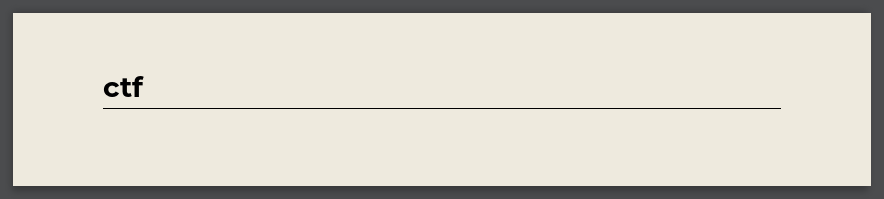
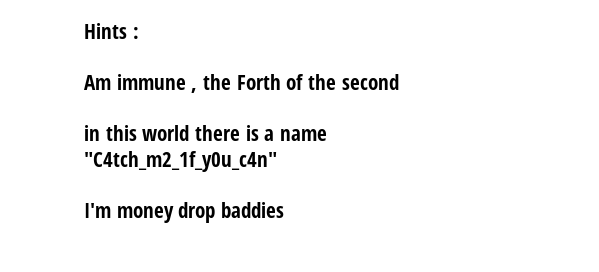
- ctf
+ Hints :
+ Am immune , the Forth of the second
+ in this world there is a name "C4tch_m2_1f_y0u_c4n"
+ I'm money drop baddies

